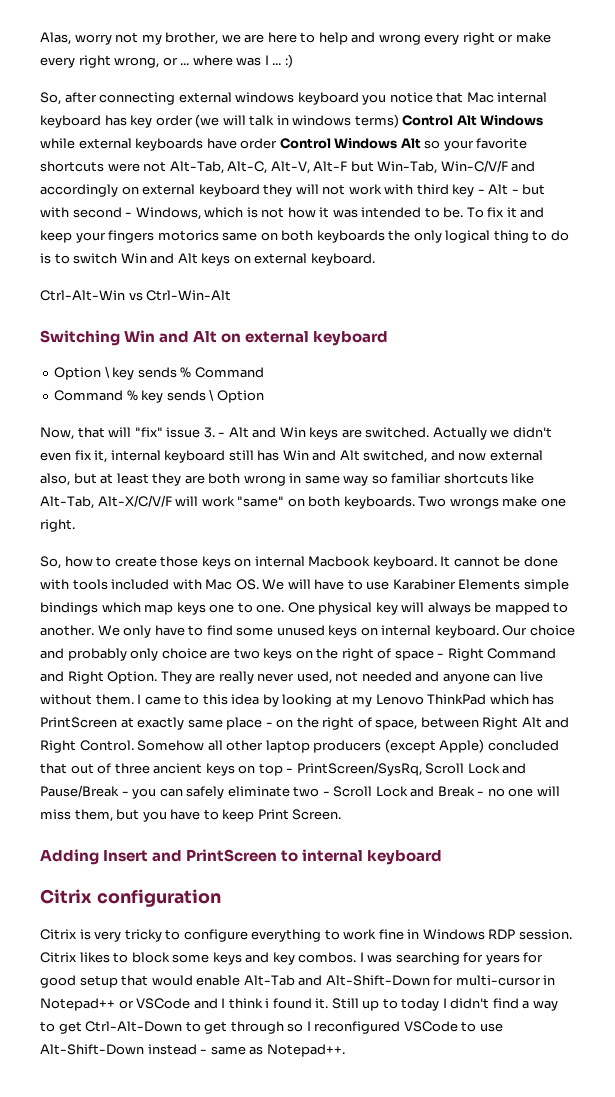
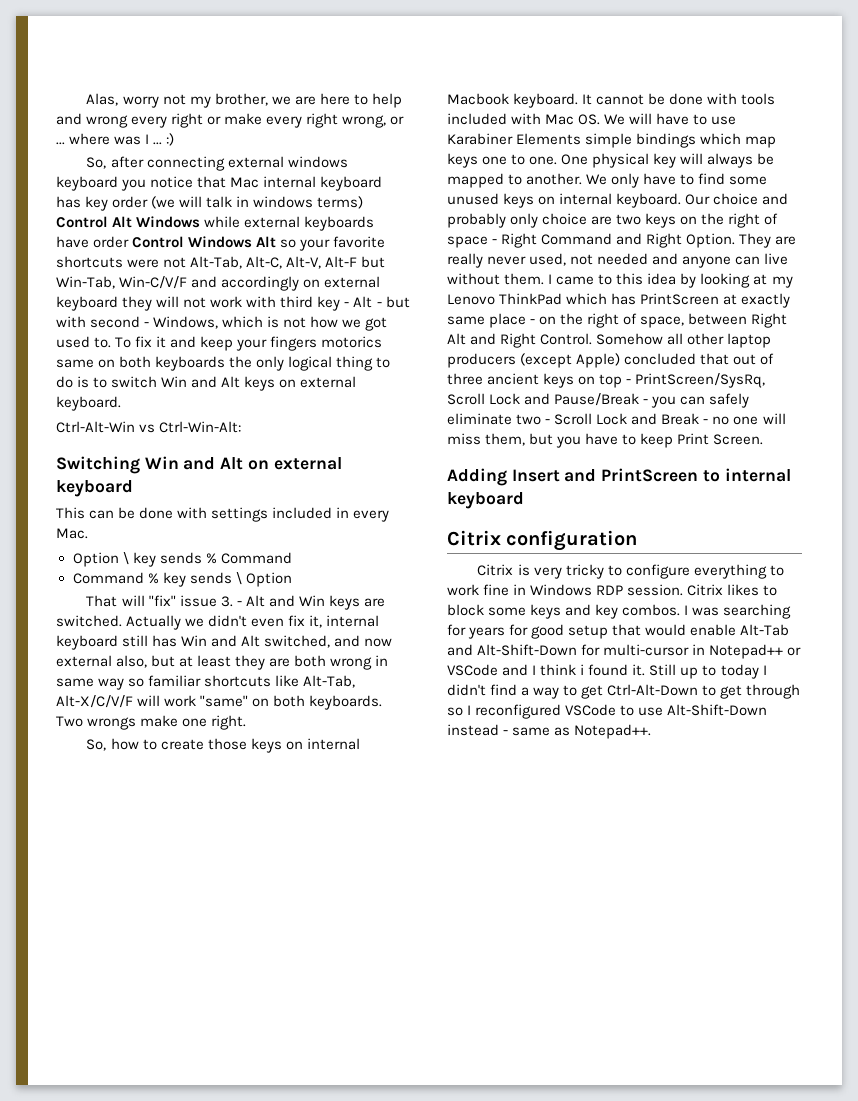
- So, after connecting external windows keyboard you notice that Mac internal keyboard has key order (we will talk in windows terms) Control Alt Windows while external keyboards have order Control Windows Alt so your favorite shortcuts were not Alt-Tab, Alt-C, Alt-V, Alt-F but Win-Tab, Win-C/V/F and accordingly on external keyboard they will not work with third key - Alt - but with second - Windows, which is not how it was intended to be.
+ So, after connecting external windows keyboard you notice that Mac internal keyboard has key order (we will talk in windows terms) Control Alt Windows while external keyboards have order Control Windows Alt so your favorite shortcuts were not Alt-Tab, Alt-C, Alt-V, Alt-F but Win-Tab, Win-C/V/F and accordingly on external keyboard they will not work with third key - Alt - but with second - Windows, which is not how we got used to.
- Ctrl-Alt-Win vs Ctrl-Win-Alt
+ Ctrl-Alt-Win vs Ctrl-Win-Alt:
+ This can be done with settings included in every Mac.
- Now, that will "fix" issue 3. - Alt and Win keys are switched.
+ That will "fix" issue 3. - Alt and Win keys are switched.

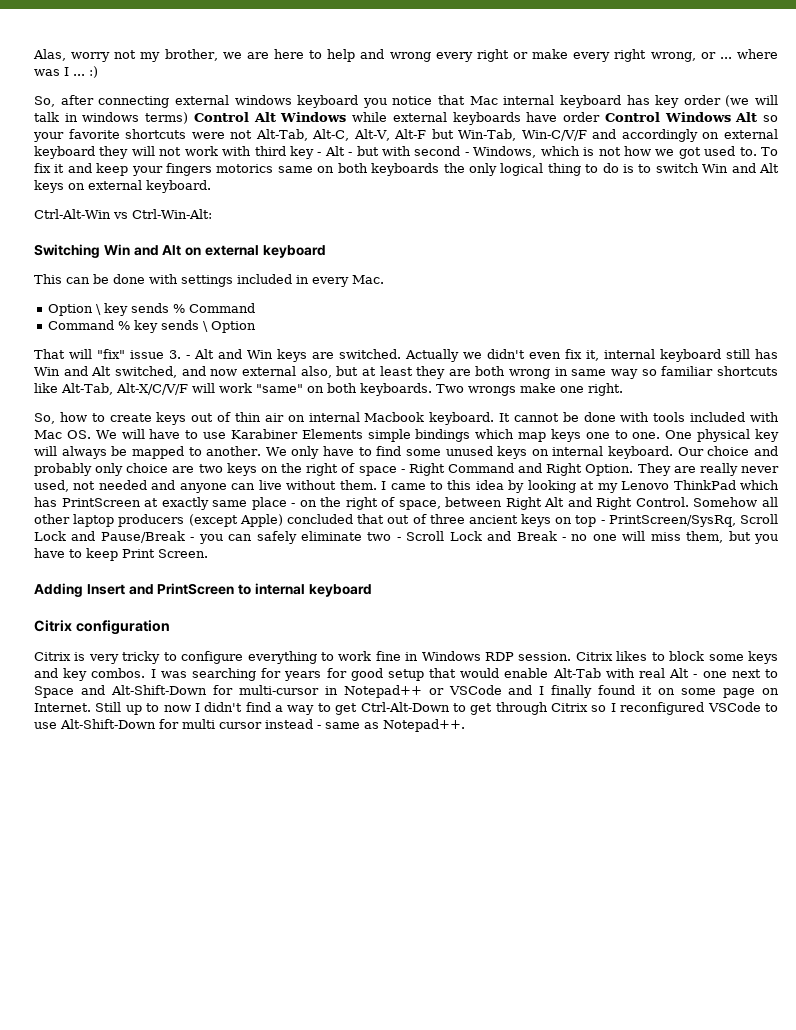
- So, how to create those keys on internal Macbook keyboard.
+ So, how to create keys out of thin air on internal Macbook keyboard.
- I was searching for years for good setup that would enable Alt-Tab and Alt-Shift-Down for multi-cursor in Notepad++ or VSCode and I think i found it.
+ I was searching for years for good setup that would enable Alt-Tab with real Alt - one next to Space and Alt-Shift-Down for multi-cursor in Notepad++ or VSCode and I finally found it on some page on Internet.
- Still up to today I didn't find a way to get Ctrl-Alt-Down to get through so I reconfigured VSCode to use Alt-Shift-Down instead - same as Notepad++.
+ Still up to now I didn't find a way to get Ctrl-Alt-Down to get through Citrix so I reconfigured VSCode to use Alt-Shift-Down for multi cursor instead - same as Notepad++.

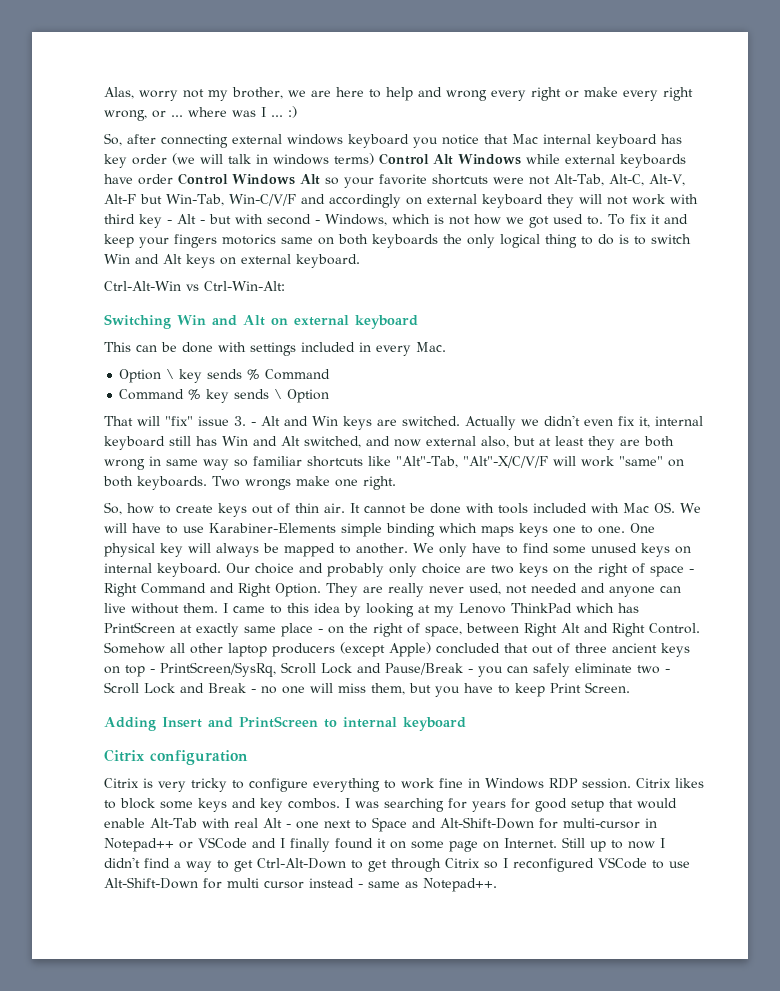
- Actually we didn't even fix it, internal keyboard still has Win and Alt switched, and now external also, but at least they are both wrong in same way so familiar shortcuts like Alt-Tab, Alt-X/C/V/F will work "same" on both keyboards.
+ Actually we didn't even fix it, internal keyboard still has Win and Alt switched, and now external also, but at least they are both wrong in same way so familiar shortcuts like "Alt"-Tab, "Alt"-X/C/V/F will work "same" on both keyboards.
- So, how to create keys out of thin air on internal Macbook keyboard.
+ So, how to create keys out of thin air.
- It cannot be done with tools included with Mac OS. We will have to use Karabiner Elements simple bindings which map keys one to one.
+ It cannot be done with tools included with Mac OS. We will have to use Karabiner-Elements simple binding which maps keys one to one.

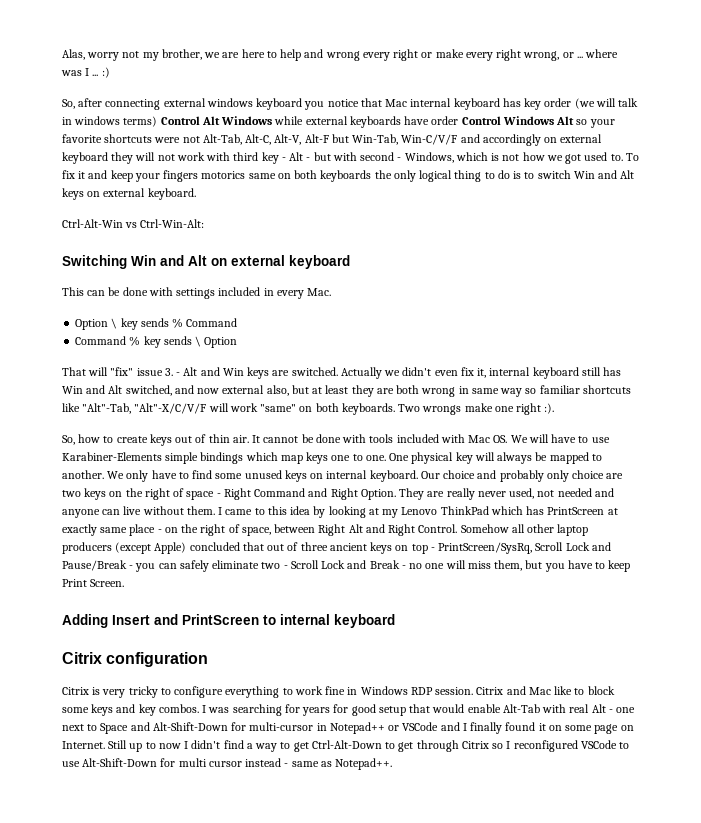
- Two wrongs make one right.
+ Two wrongs make one right :).
- It cannot be done with tools included with Mac OS. We will have to use Karabiner-Elements simple binding which maps keys one to one.
+ It cannot be done with tools included with Mac OS. We will have to use Karabiner-Elements simple bindings which map keys one to one.
- Citrix likes to block some keys and key combos.
+ Citrix and Mac like to block some keys and key combos.

